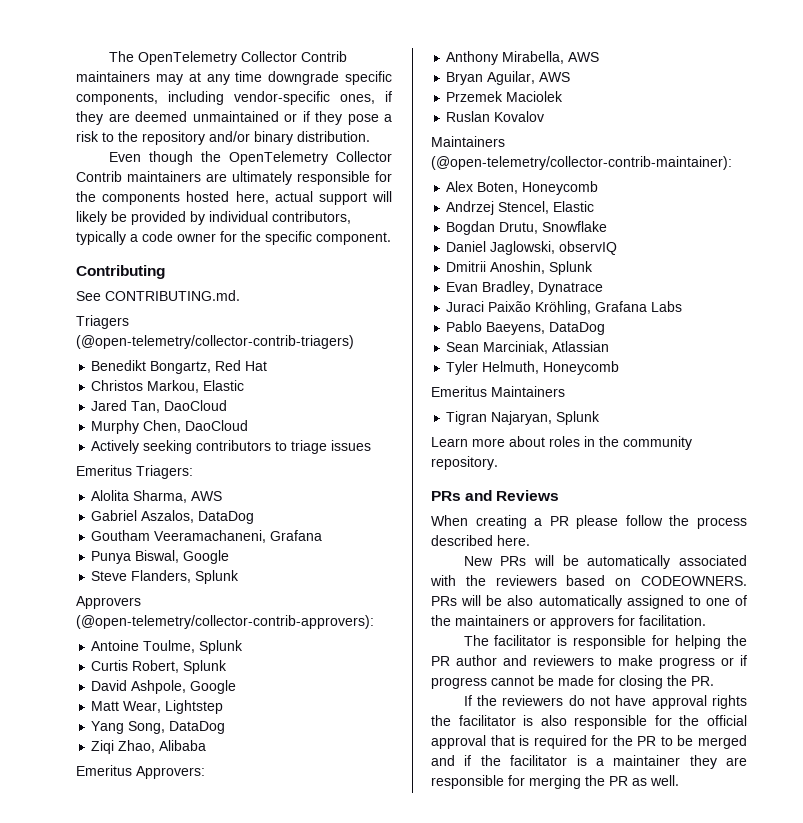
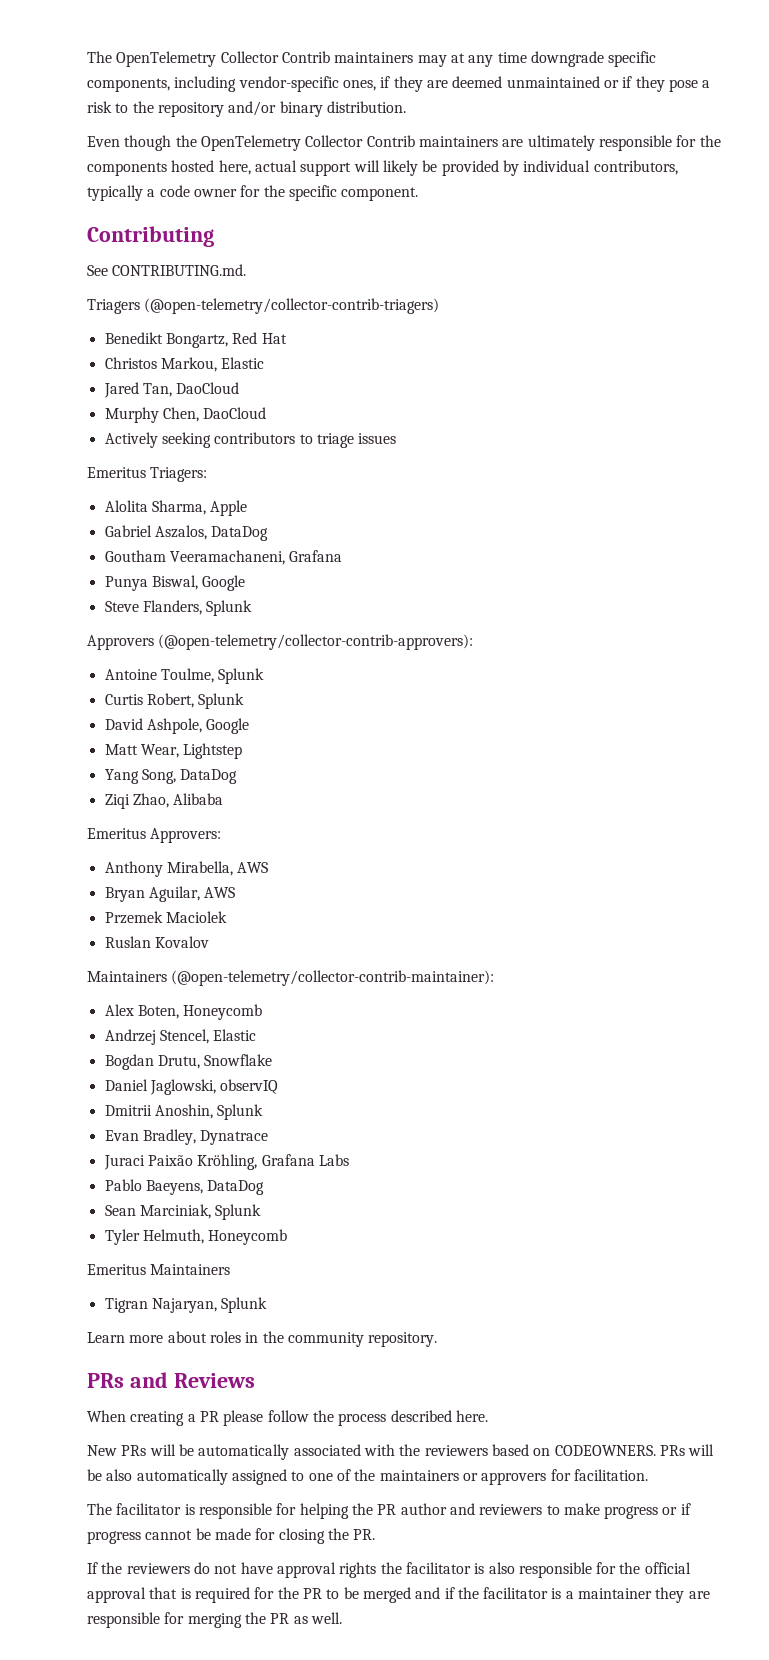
- Alolita Sharma, AWS
+ Alolita Sharma, Apple
- Sean Marciniak, Atlassian
+ Sean Marciniak, Splunk

